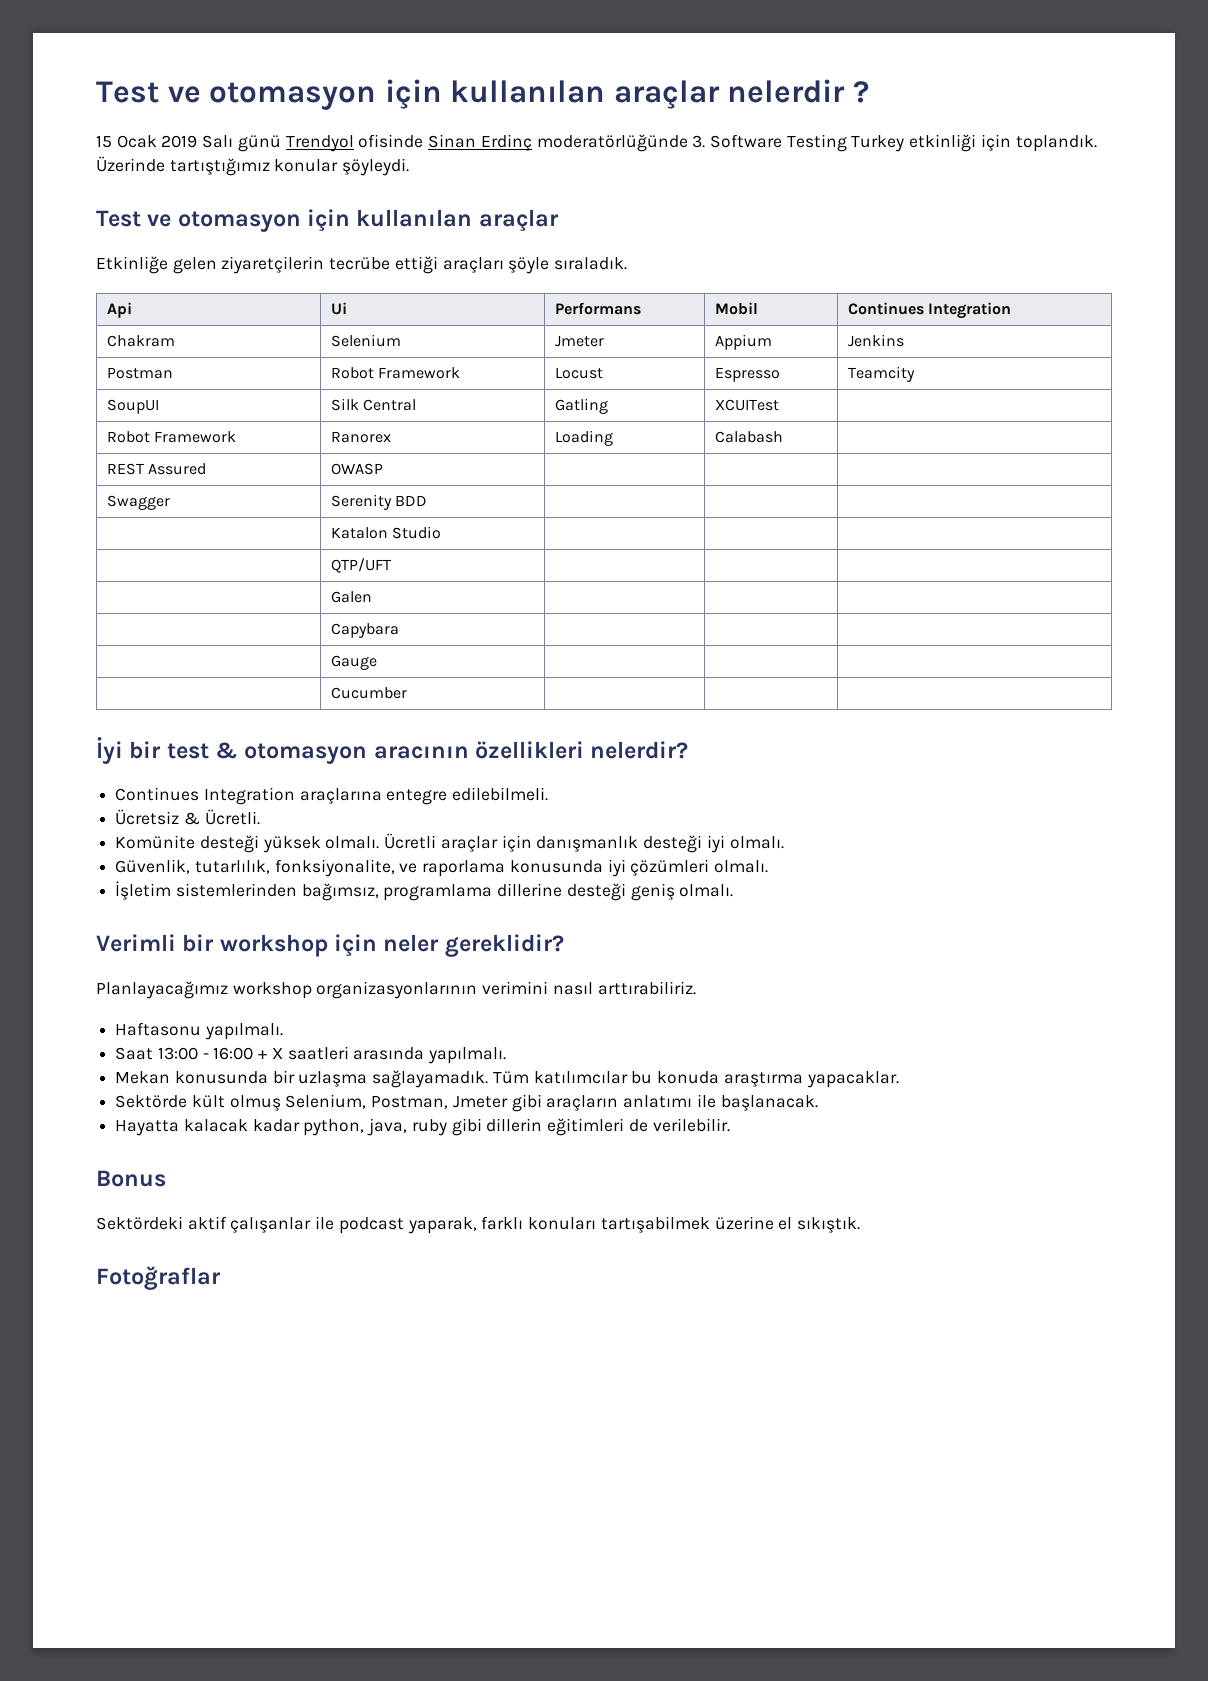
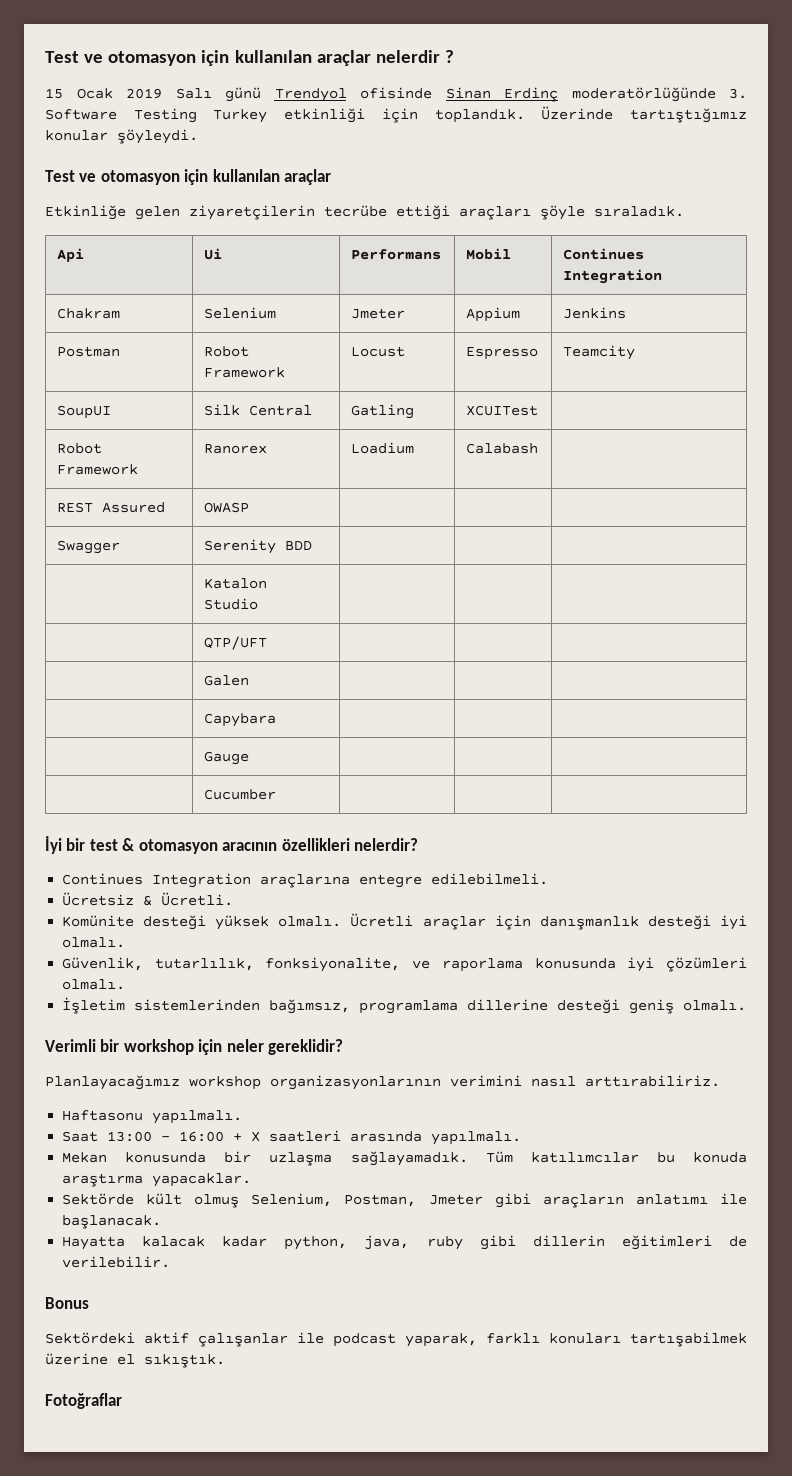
- Robot Framework | Ranorex | Loading | Calabash |
+ Robot Framework | Ranorex | Loadium | Calabash |

